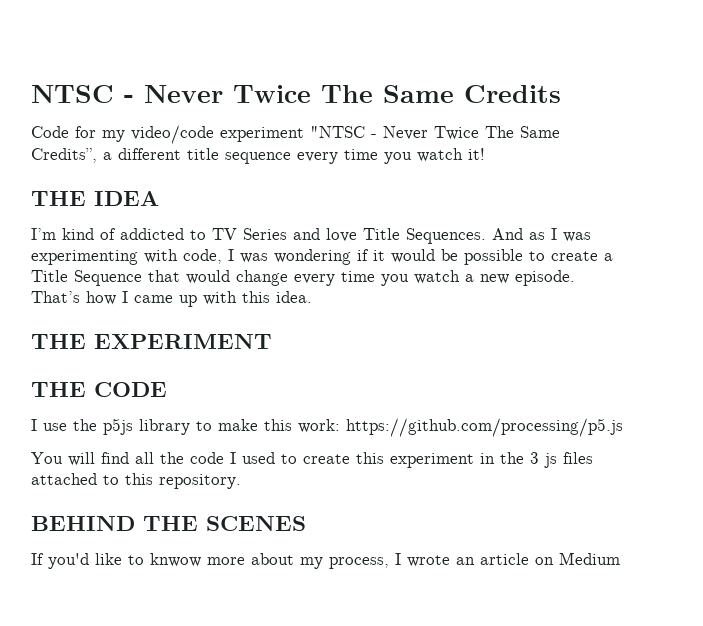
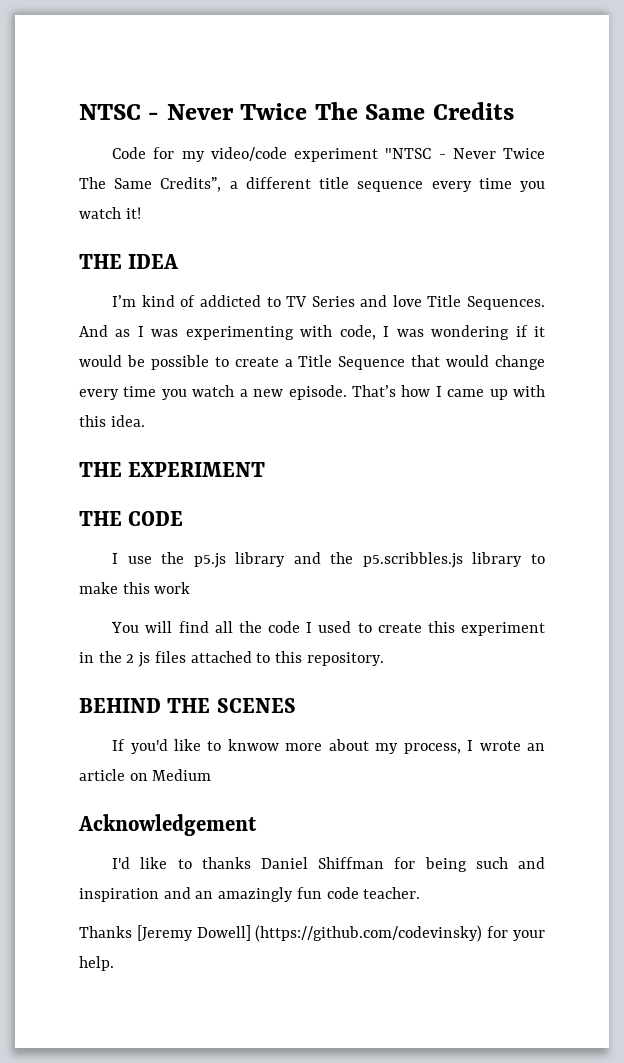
- I use the p5js library to make this work: https://github.com/processing/p5.js
+ I use the p5.js library and the p5.scribbles.js library to make this work
- You will find all the code I used to create this experiment in the 3 js files attached to this repository.
+ You will find all the code I used to create this experiment in the 2 js files attached to this repository.
+ Acknowledgement
+ I'd like to thanks Daniel Shiffman for being such and inspiration and an amazingly fun code teacher.
+ Thanks [Jeremy Dowell] (https://github.com/codevinsky) for your help.

